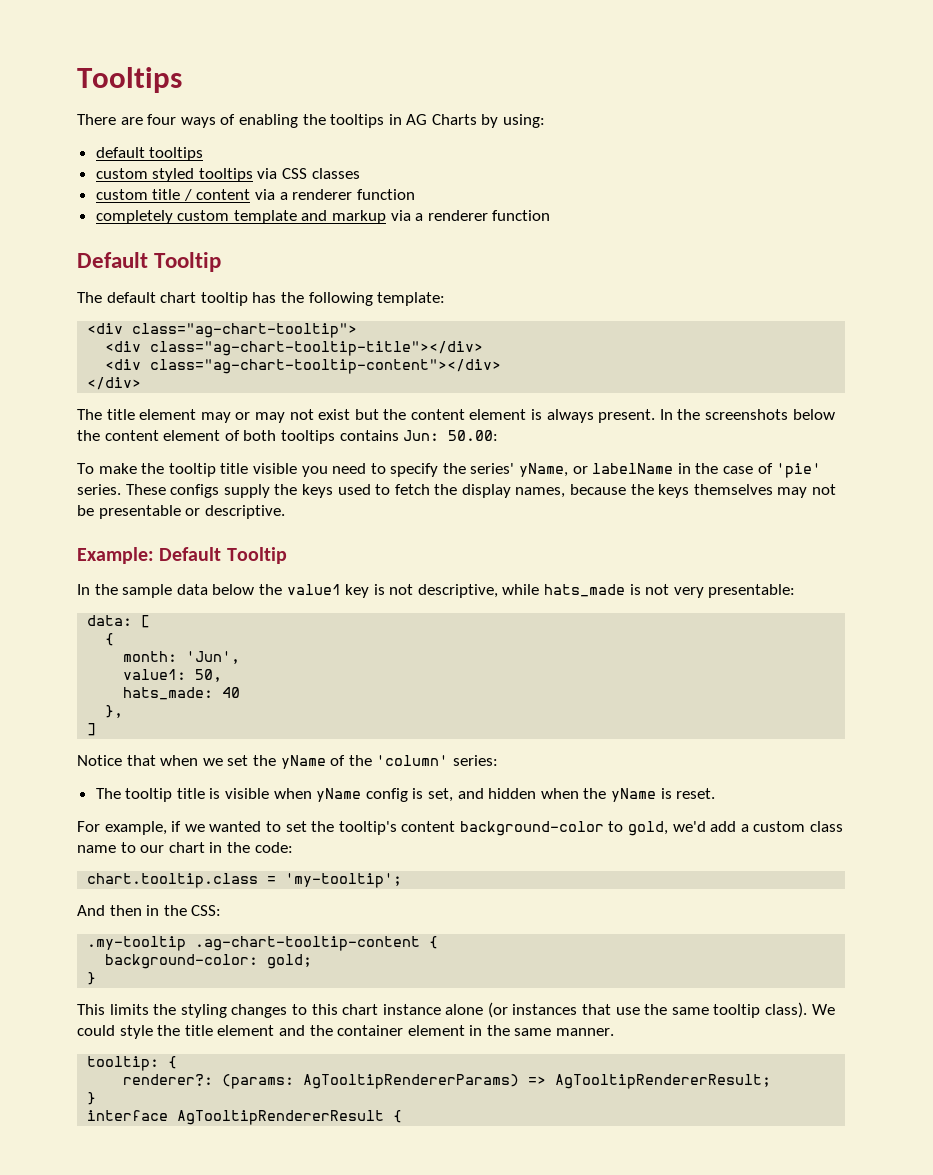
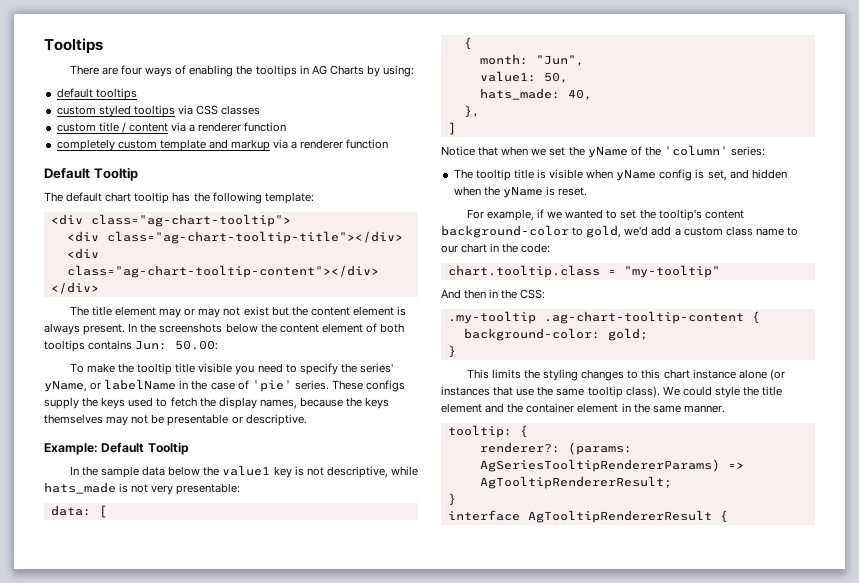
- month: 'Jun',
+ month: "Jun",
- hats_made: 40
+ hats_made: 40,
- chart.tooltip.class = 'my-tooltip';
+ chart.tooltip.class = "my-tooltip"
- renderer?: (params: AgTooltipRendererParams) => AgTooltipRendererResult;
+ renderer?: (params: AgSeriesTooltipRendererParams) => AgTooltipRendererResult;

